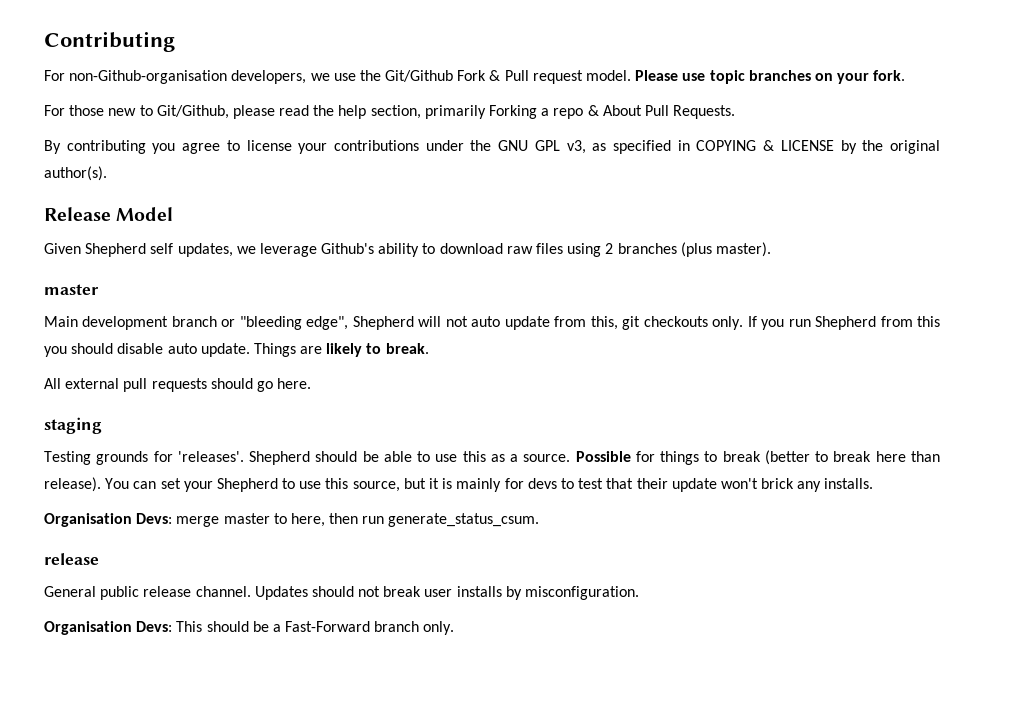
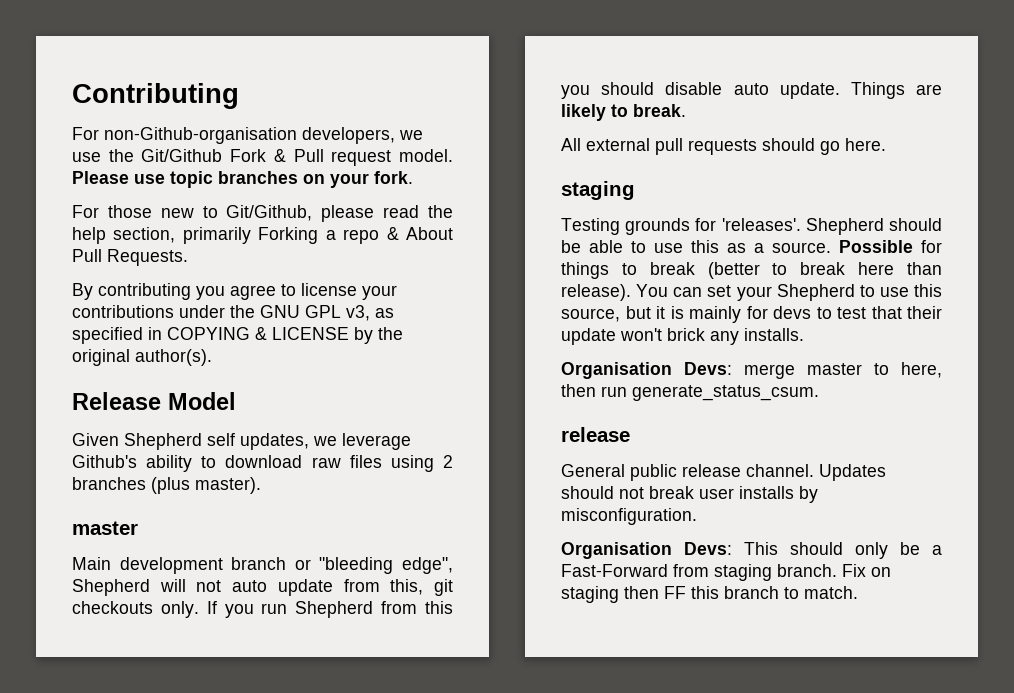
- Organisation Devs: This should be a Fast-Forward branch only.
+ Organisation Devs: This should only be a Fast-Forward from staging branch. Fix on staging then FF this branch to match.

